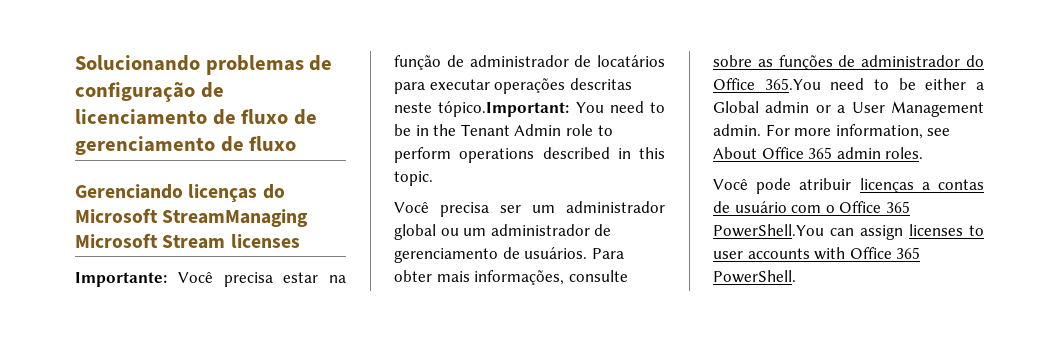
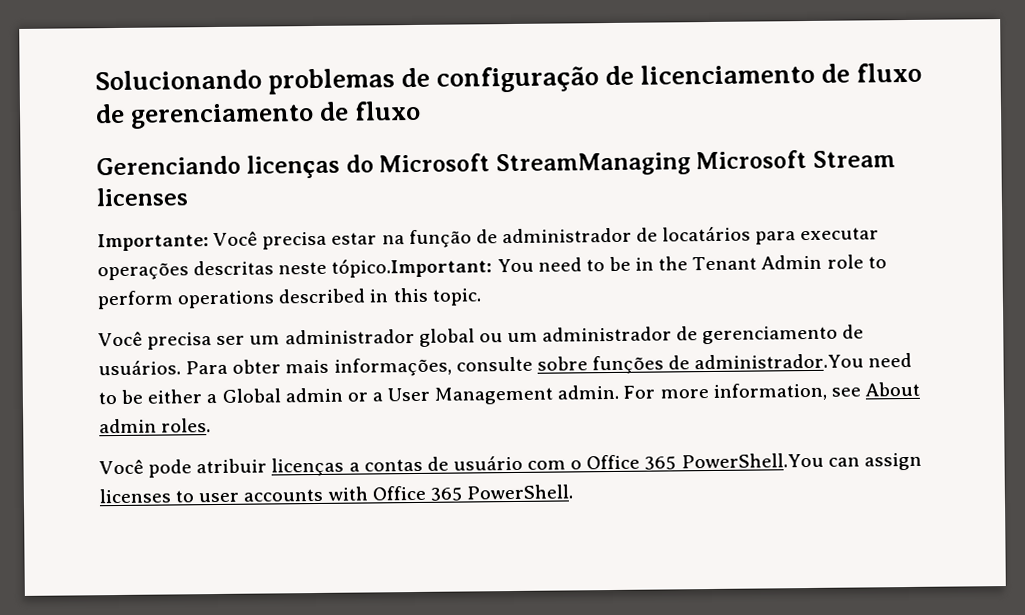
- Para obter mais informações, consulte sobre as funções de administrador do Office 365.You need to be either a Global admin or a User Management admin.
+ Para obter mais informações, consulte sobre funções de administrador.You need to be either a Global admin or a User Management admin.
- For more information, see About Office 365 admin roles.
+ For more information, see About admin roles.

